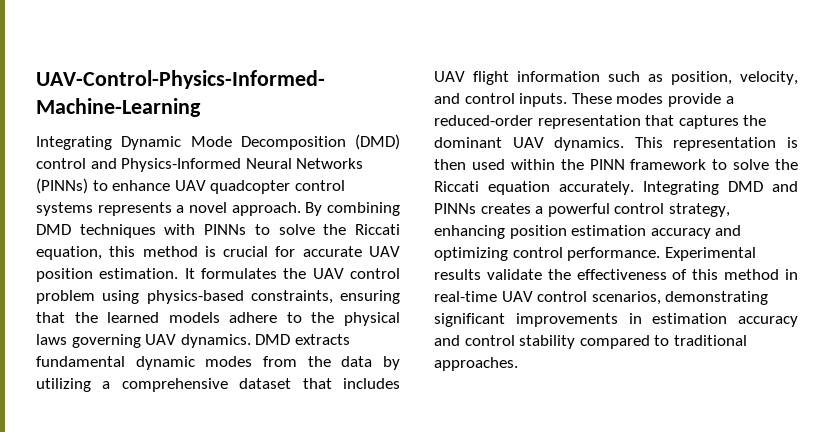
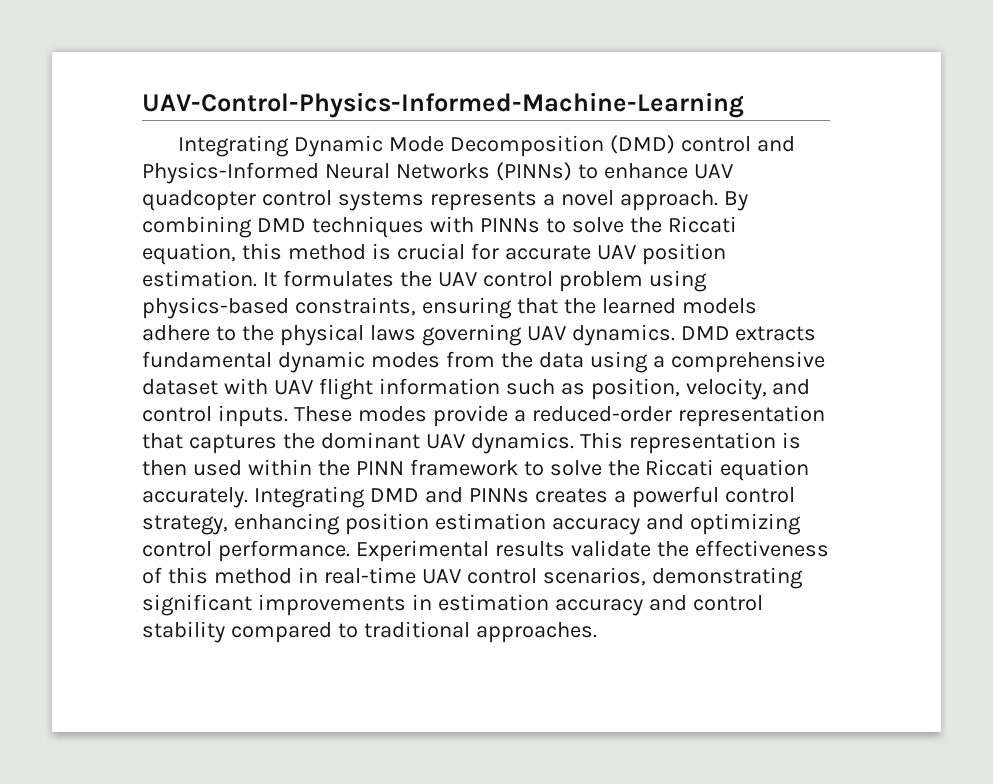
- DMD extracts fundamental dynamic modes from the data by utilizing a comprehensive dataset that includes UAV flight information such as position, velocity, and control inputs.
+ DMD extracts fundamental dynamic modes from the data using a comprehensive dataset with UAV flight information such as position, velocity, and control inputs.

